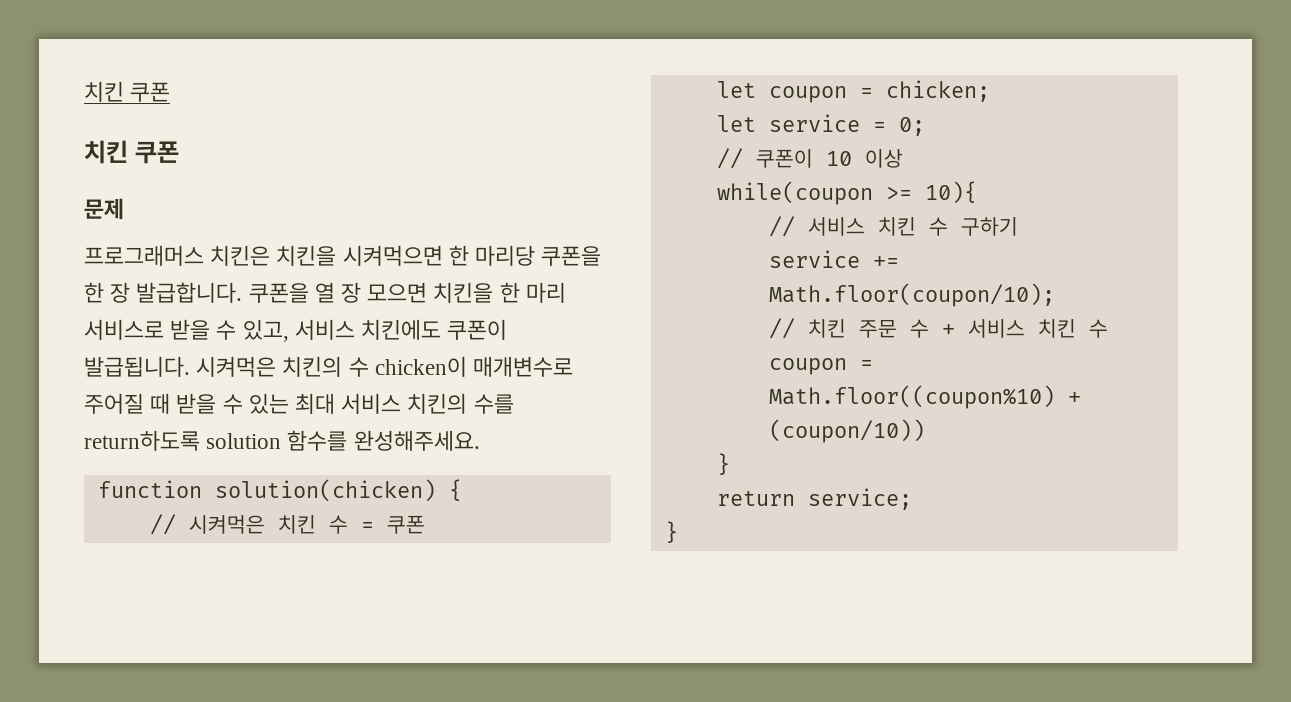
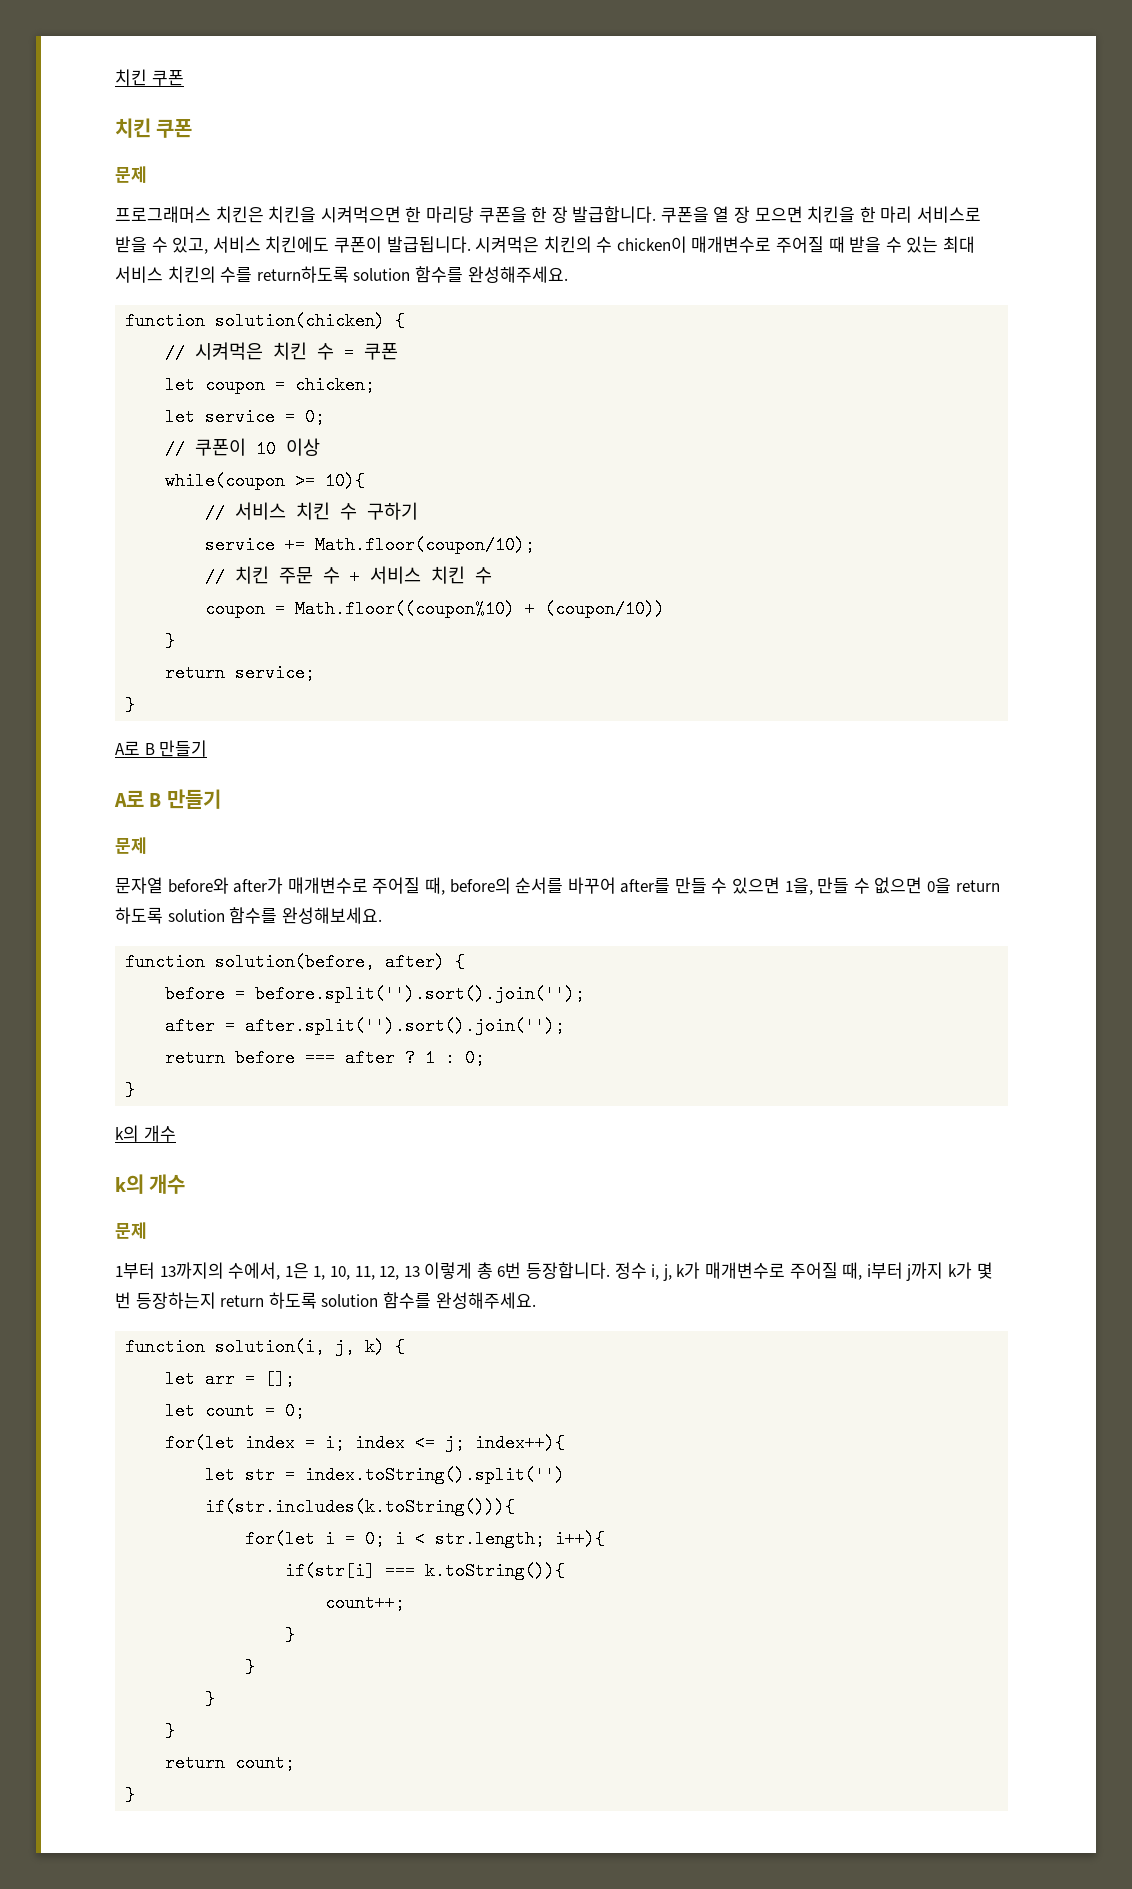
  return service;
+ }
+ A로 B 만들기
+ A로 B 만들기
+ 문제
+ 문자열 before와 after가 매개변수로 주어질 때, before의 순서를 바꾸어 after를 만들 수 있으면 1을, 만들 수 없으면 0을 return 하도록 solution 함수를 완성해보세요.
+ function solution(before, after) {
+ before = before.split('').sort().join('');
+ after = after.split('').sort().join('');
+ return before === after ? 1 : 0;
+ }
+ k의 개수
+ k의 개수
+ 문제
+ 1부터 13까지의 수에서, 1은 1, 10, 11, 12, 13 이렇게 총 6번 등장합니다. 정수 i, j, k가 매개변수로 주어질 때, i부터 j까지 k가 몇 번 등장하는지 return 하도록 solution 함수를 완성해주세요.
+ function solution(i, j, k) {
+ let arr = [];
+ let count = 0;
+ for(let index = i; index <= j; index++){
+ let str = index.toString().split('')
+ if(str.includes(k.toString())){
+ for(let i = 0; i < str.length; i++){
+ if(str[i] === k.toString()){
+ count++;
+ }
+ }
+ }
+ }
+ return count;

